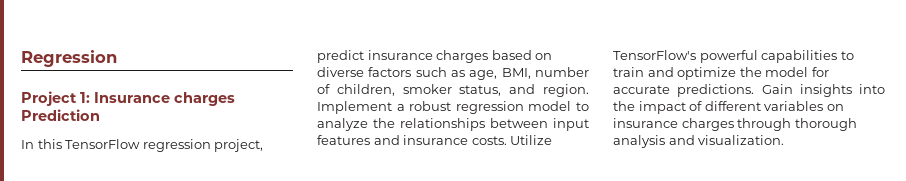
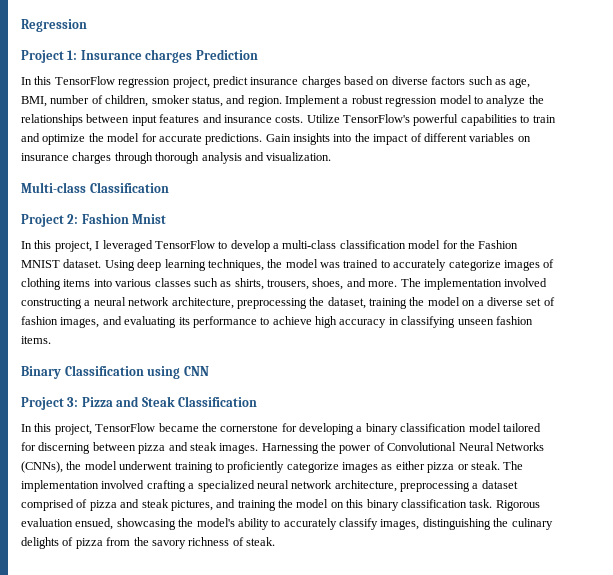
+ Multi-class Classification
+ Project 2: Fashion Mnist
+ In this project, I leveraged TensorFlow to develop a multi-class classification model for the Fashion MNIST dataset. Using deep learning techniques, the model was trained to accurately categorize images of clothing items into various classes such as shirts, trousers, shoes, and more. The implementation involved constructing a neural network architecture, preprocessing the dataset, training the model on a diverse set of fashion images, and evaluating its performance to achieve high accuracy in classifying unseen fashion items.
+ Binary Classification using CNN
+ Project 3: Pizza and Steak Classification
+ In this project, TensorFlow became the cornerstone for developing a binary classification model tailored for discerning between pizza and steak images. Harnessing the power of Convolutional Neural Networks (CNNs), the model underwent training to proficiently categorize images as either pizza or steak. The implementation involved crafting a specialized neural network architecture, preprocessing a dataset comprised of pizza and steak pictures, and training the model on this binary classification task. Rigorous evaluation ensued, showcasing the model's ability to accurately classify images, distinguishing the culinary delights of pizza from the savory richness of steak.

